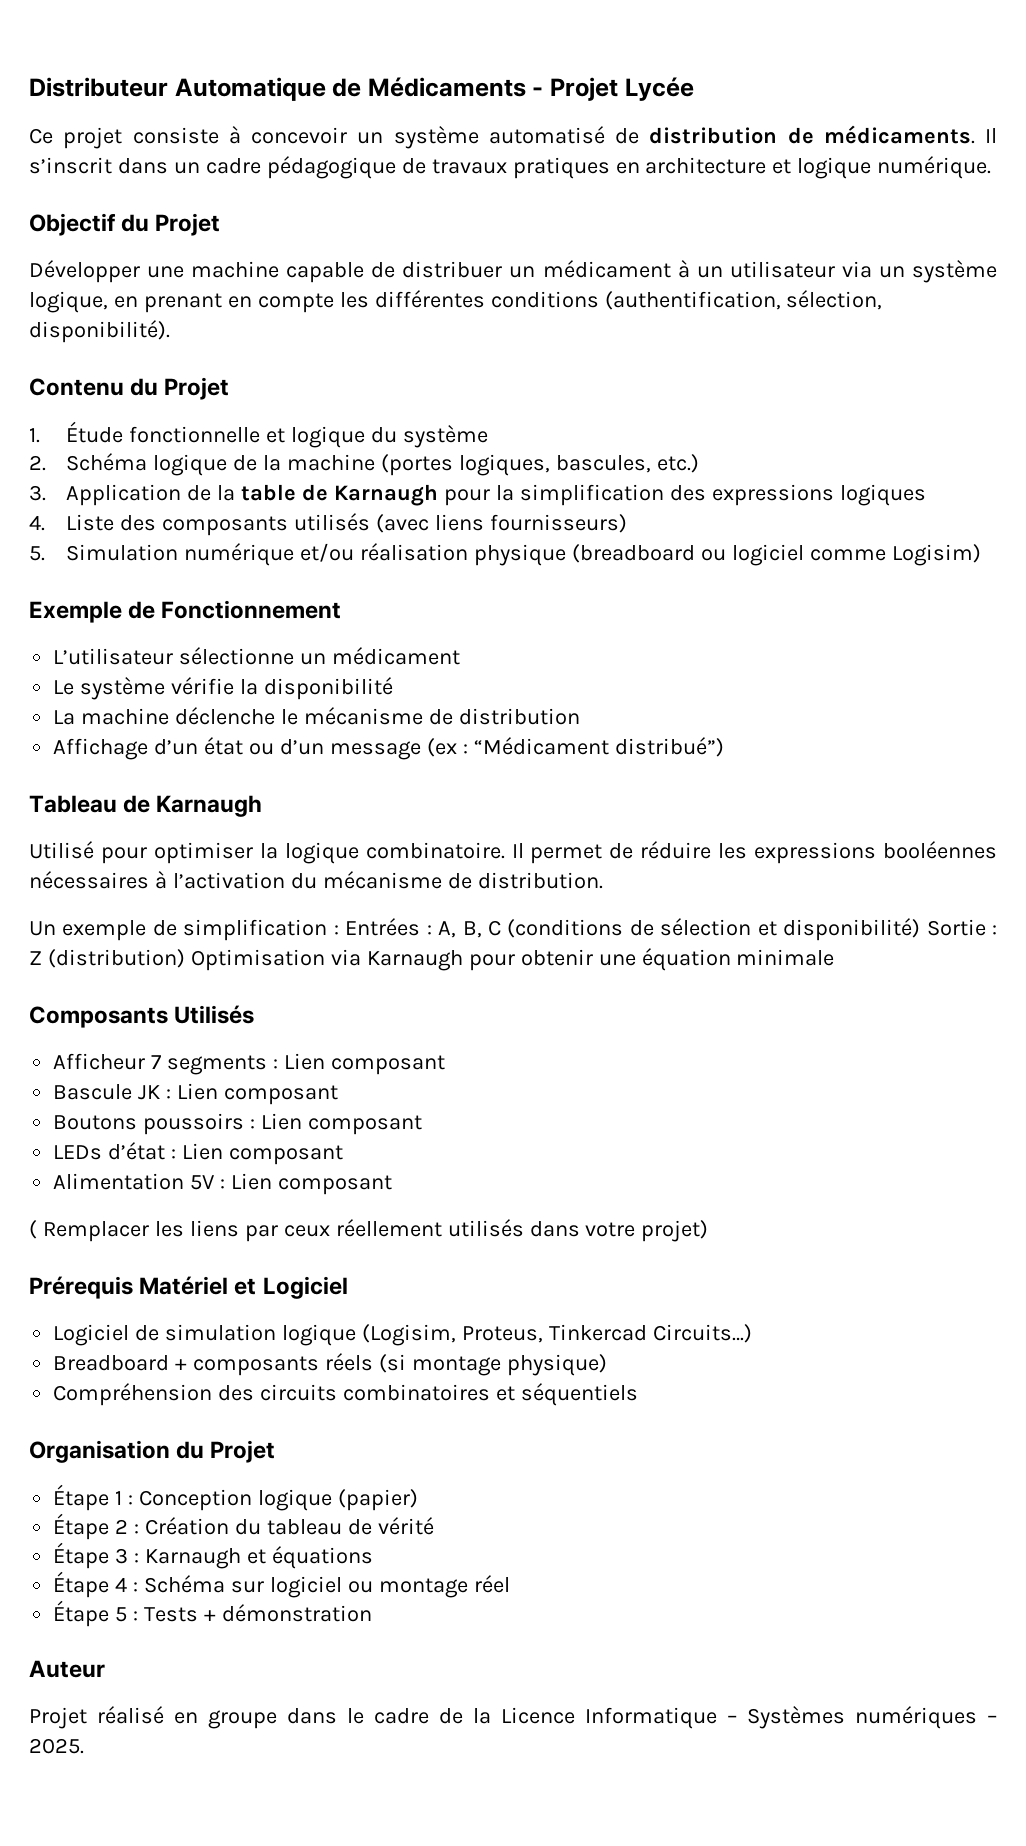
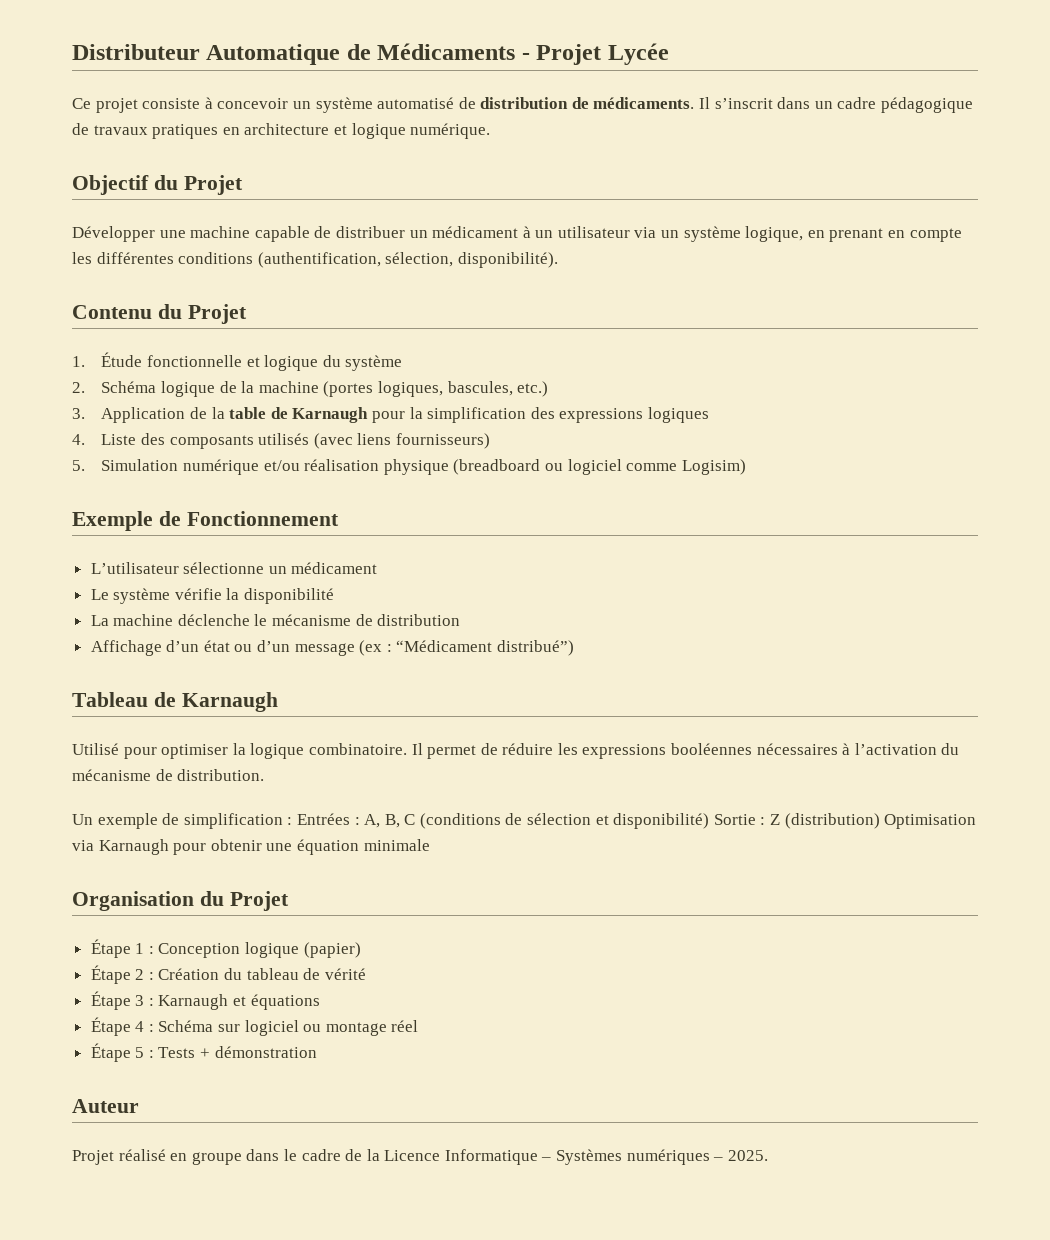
- Composants Utilisés
- Afficheur 7 segments : Lien composant
- Bascule JK : Lien composant
- Boutons poussoirs : Lien composant
- LEDs d’état : Lien composant
- Alimentation 5V : Lien composant
- ( Remplacer les liens par ceux réellement utilisés dans votre projet)
- Prérequis Matériel et Logiciel
- Logiciel de simulation logique (Logisim, Proteus, Tinkercad Circuits…)
- Breadboard + composants réels (si montage physique)
- Compréhension des circuits combinatoires et séquentiels

